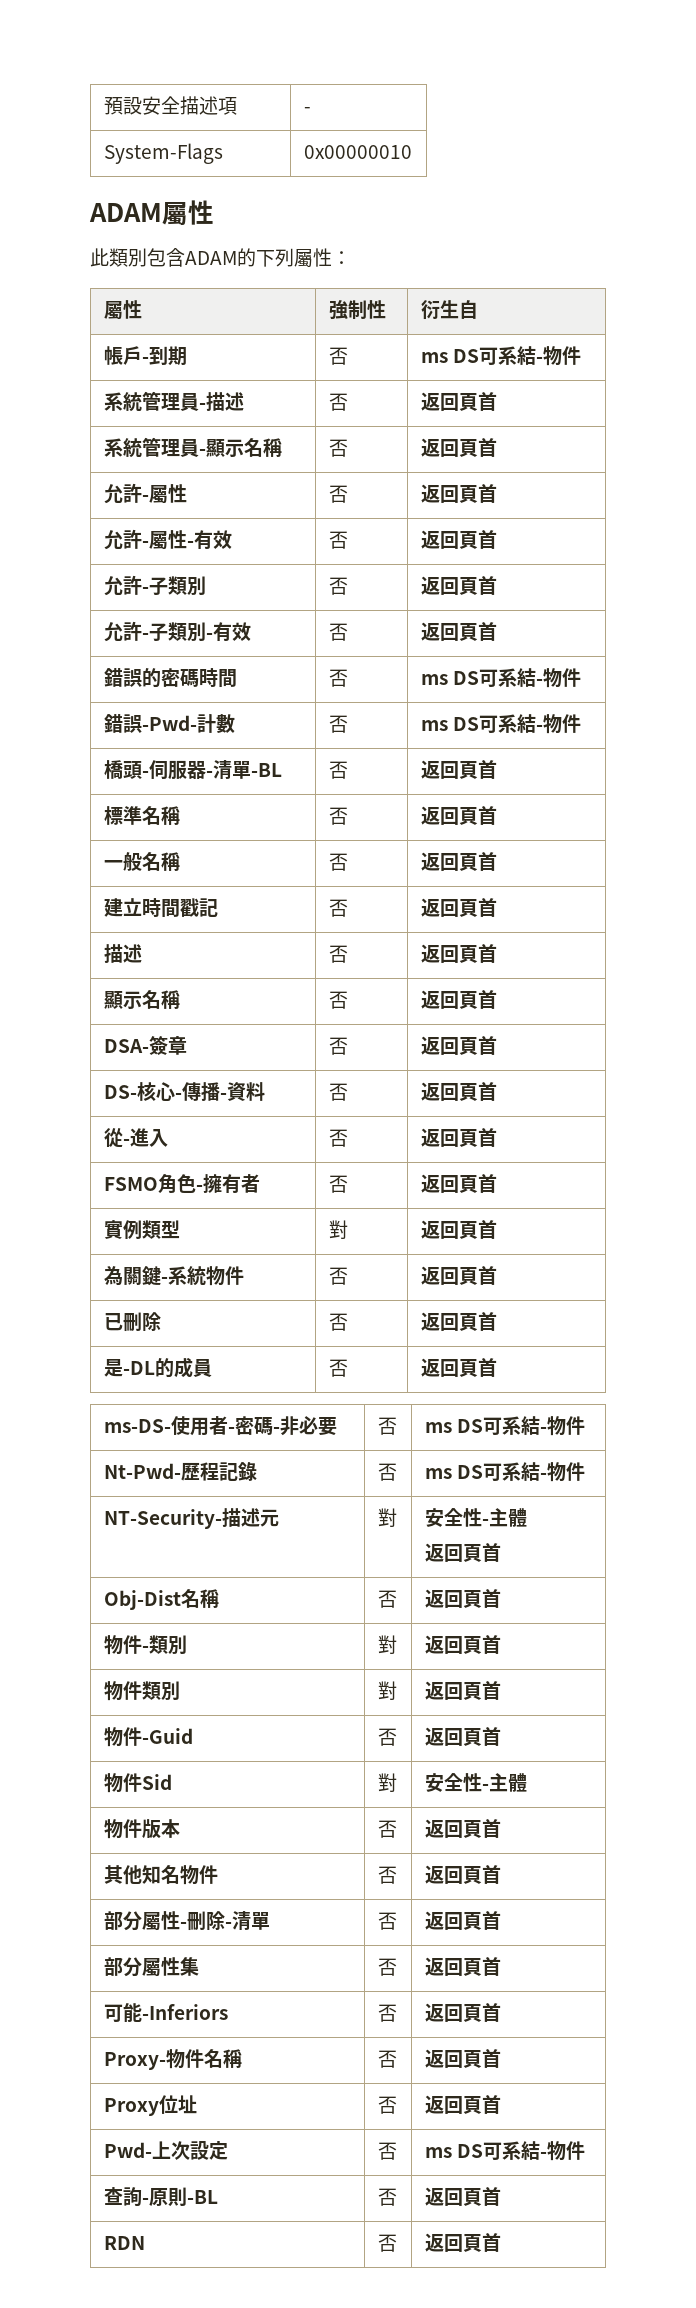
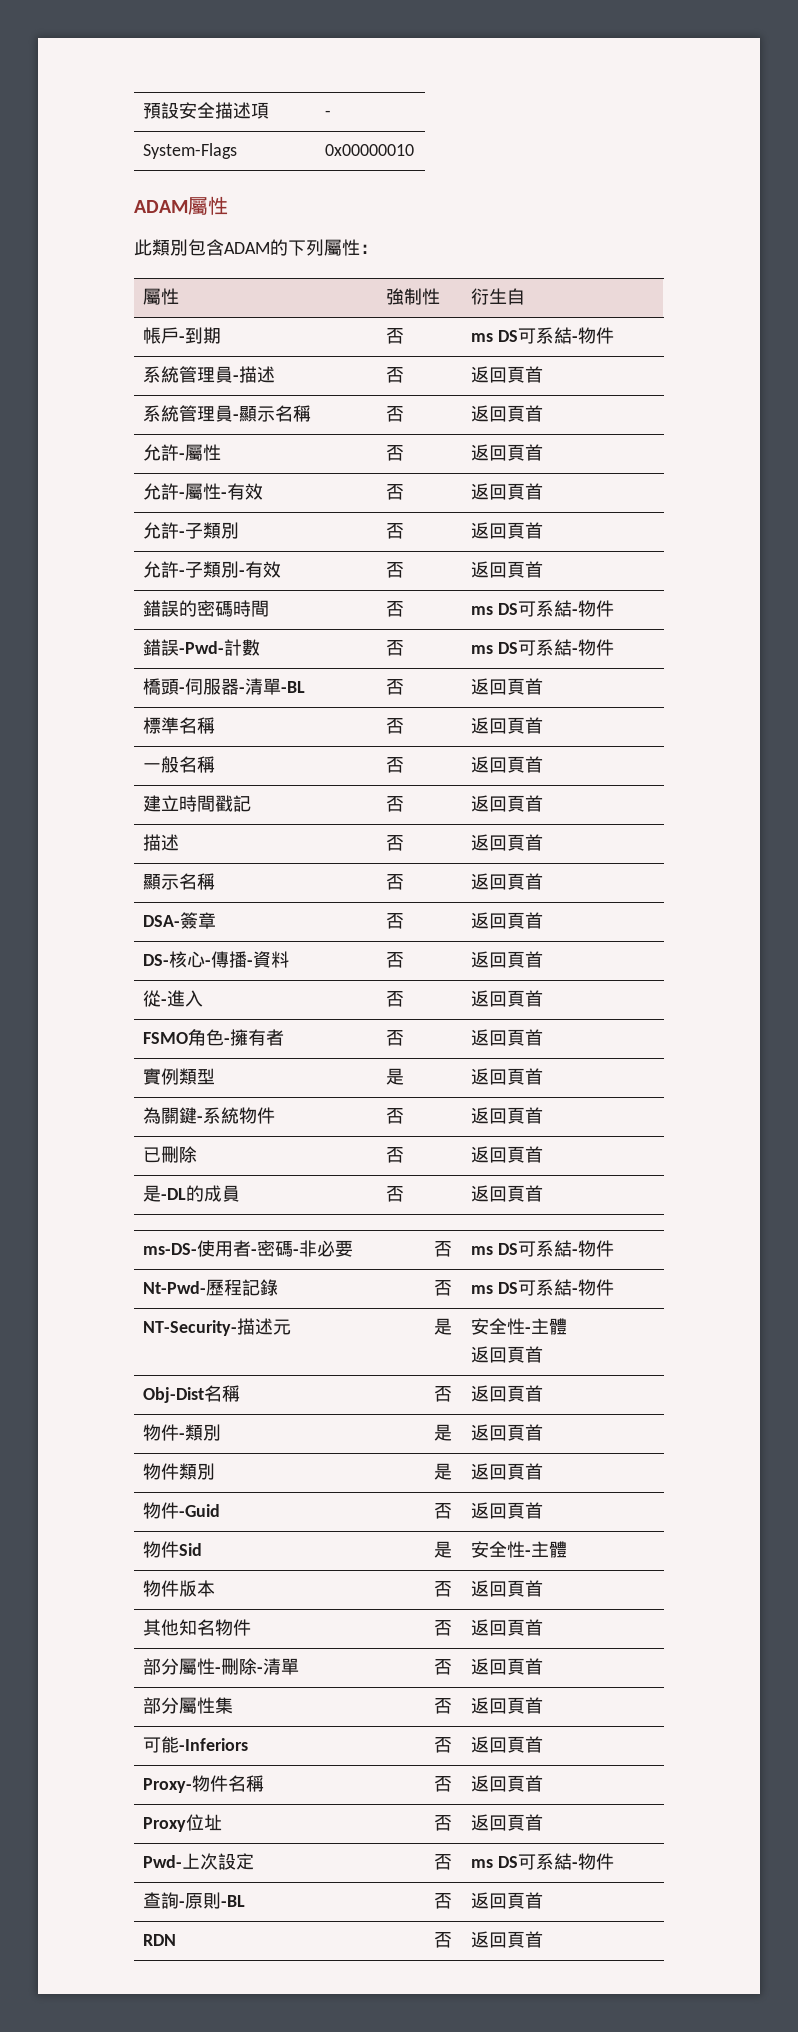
- 實例類型 | 對 | 返回頁首
+ 實例類型 | 是 | 返回頁首
- NT-Security-描述元 | 對 | 安全性-主體
+ NT-Security-描述元 | 是 | 安全性-主體
- 物件-類別 | 對 | 返回頁首
+ 物件-類別 | 是 | 返回頁首
- 物件類別 | 對 | 返回頁首
+ 物件類別 | 是 | 返回頁首
- 物件Sid | 對 | 安全性-主體
+ 物件Sid | 是 | 安全性-主體

